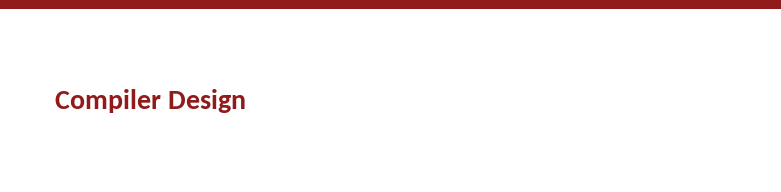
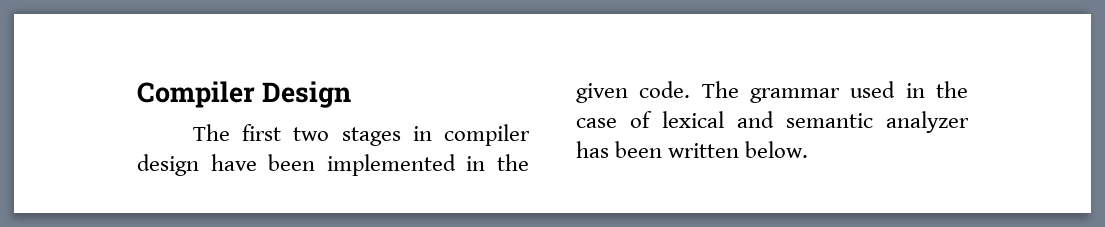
+ The first two stages in compiler design have been implemented in the given code. The grammar used in the case of lexical and semantic analyzer has been written below.

